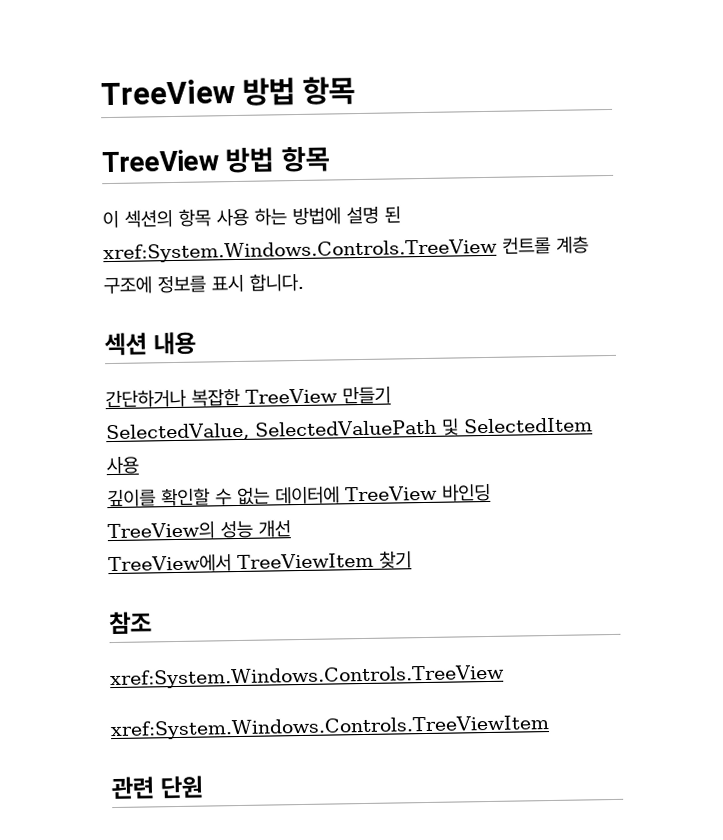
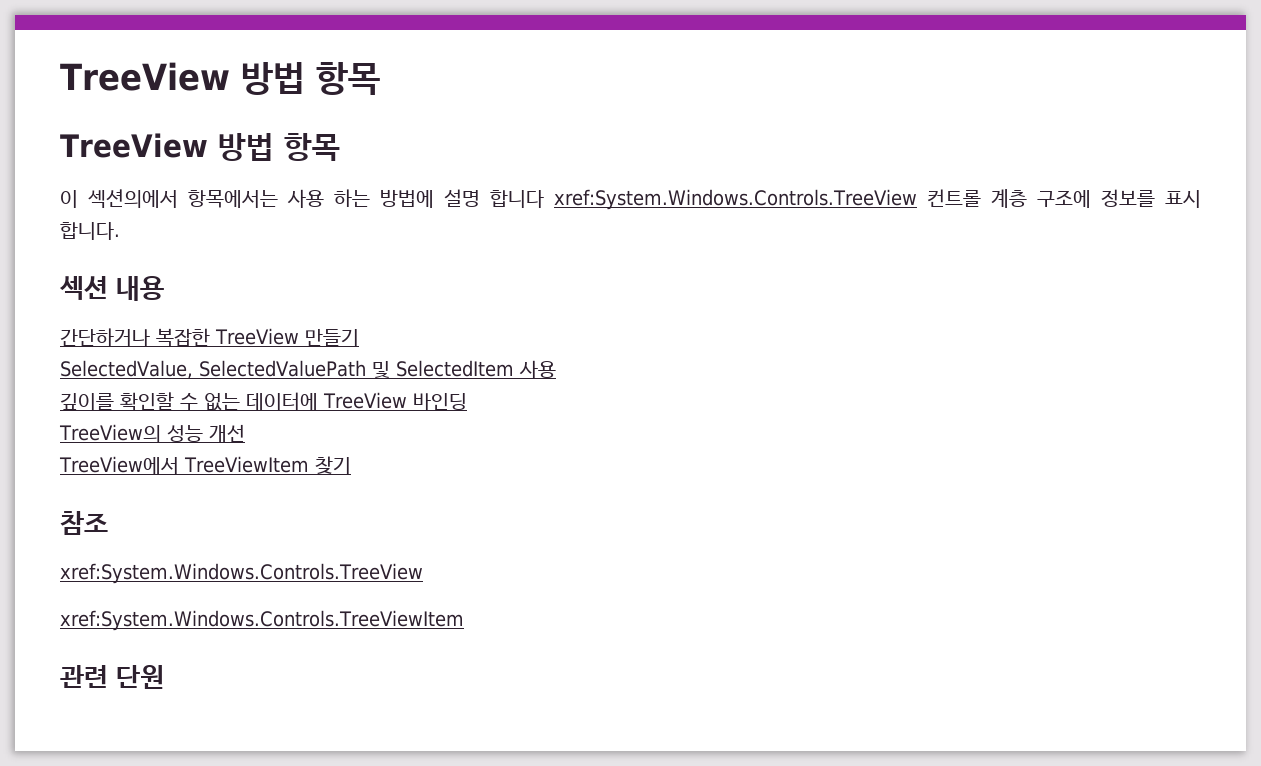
- 이 섹션의 항목 사용 하는 방법에 설명 된 xref:System.Windows.Controls.TreeView 컨트롤 계층 구조에 정보를 표시 합니다.
+ 이 섹션의에서 항목에서는 사용 하는 방법에 설명 합니다 xref:System.Windows.Controls.TreeView 컨트롤 계층 구조에 정보를 표시 합니다.

